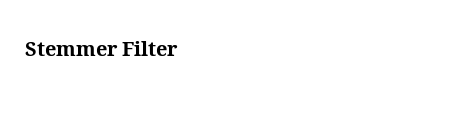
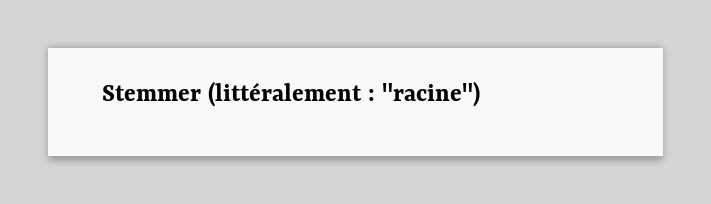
- Stemmer Filter
+ Stemmer (littéralement : "racine")

